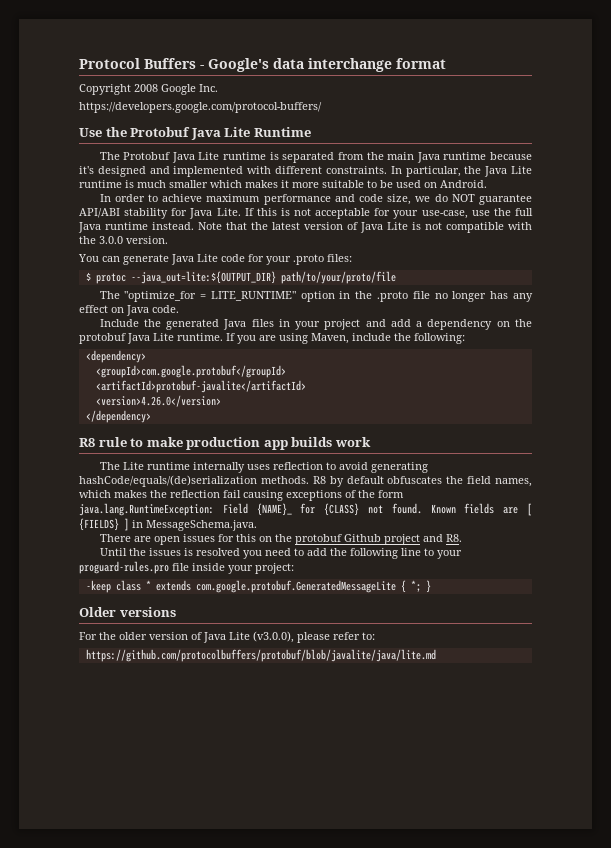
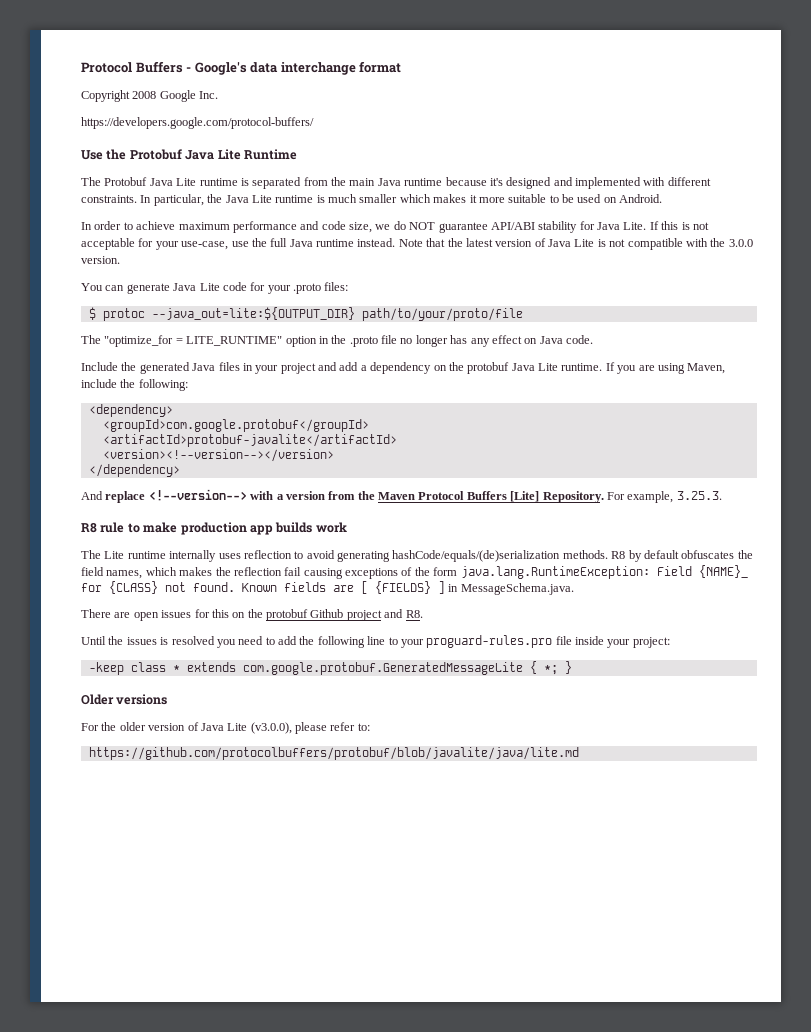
- <version>4.26.0</version>
+ <version><!--version--></version>
+ And replace <!--version--> with a version from the Maven Protocol Buffers [Lite] Repository. For example, 3.25.3.

